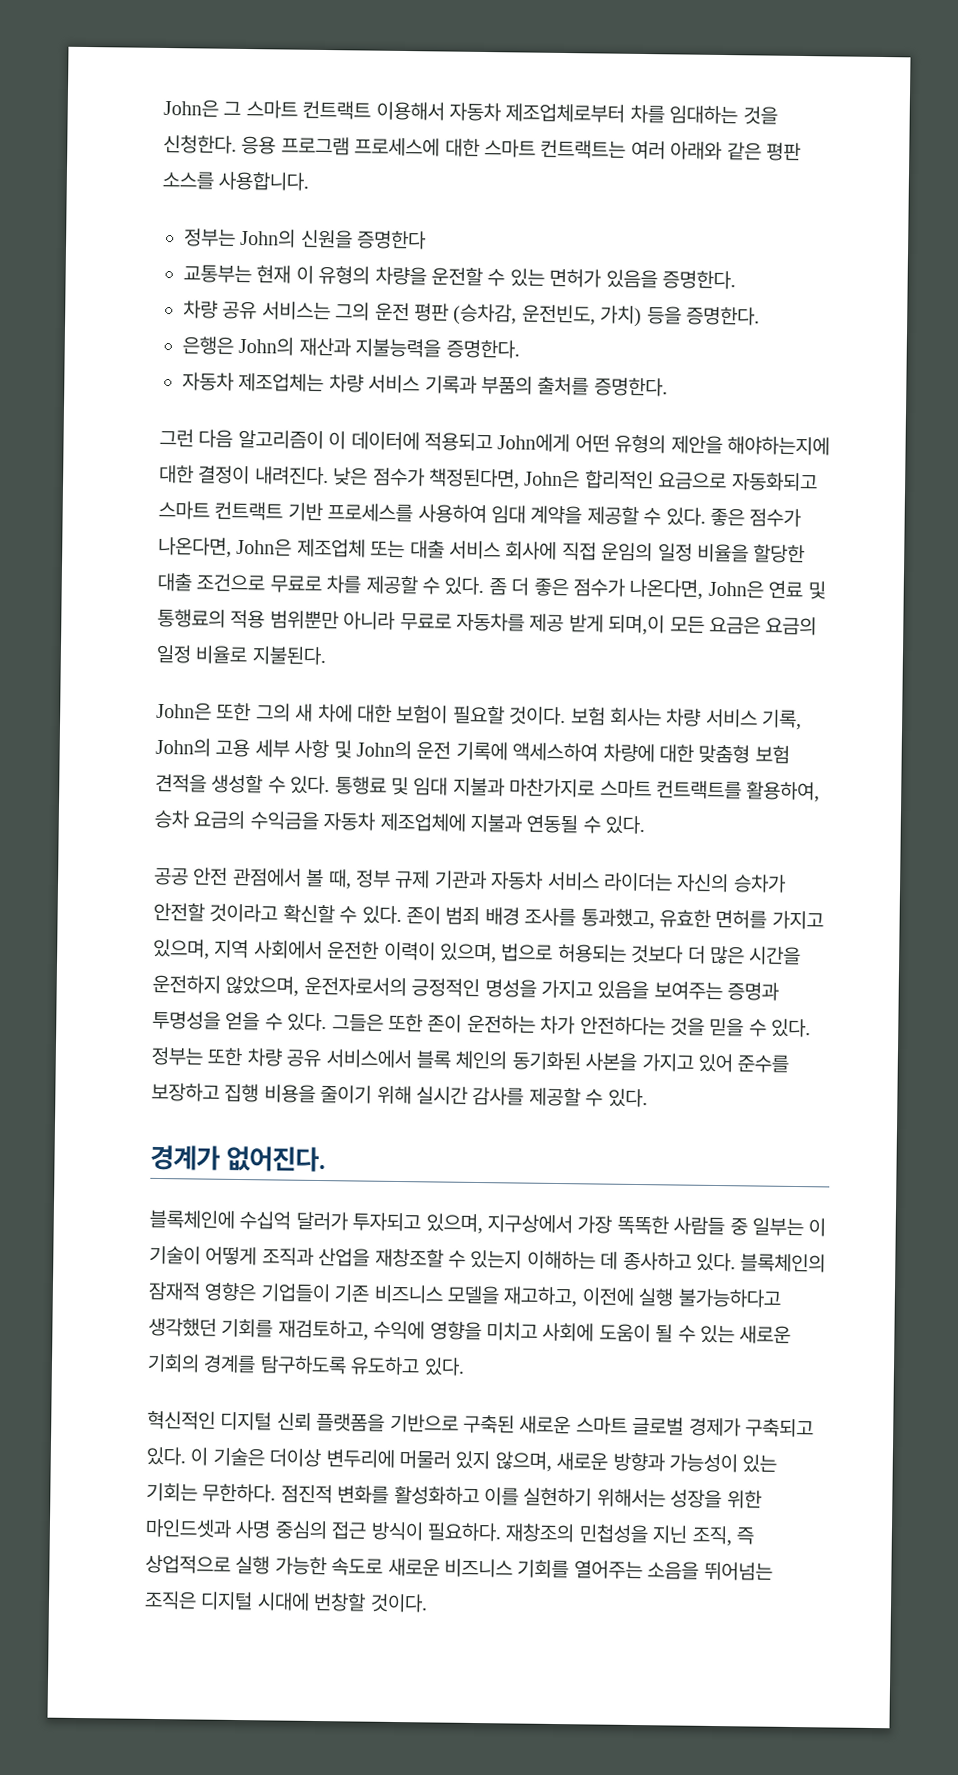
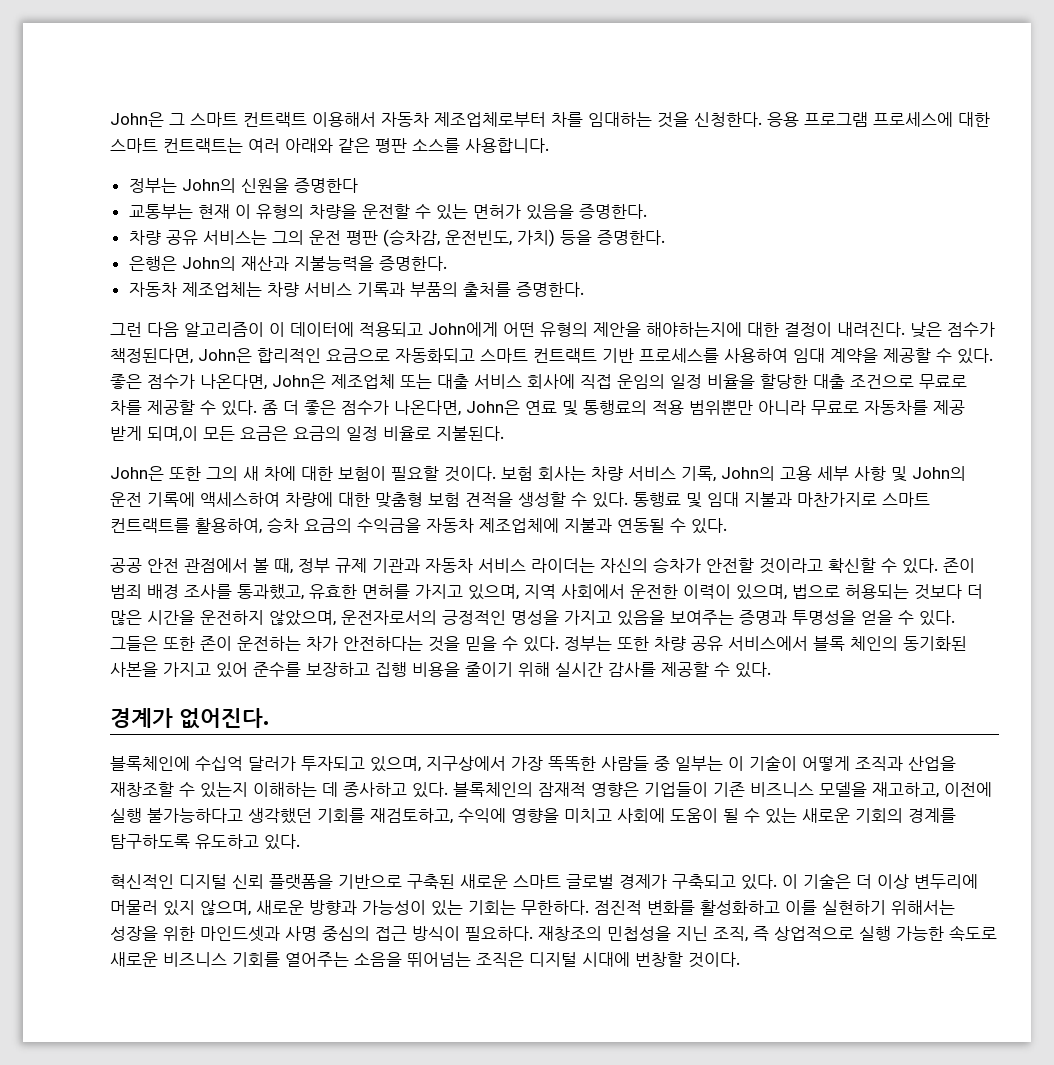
- 이 기술은 더이상 변두리에 머물러 있지 않으며, 새로운 방향과 가능성이 있는 기회는 무한하다.
+ 이 기술은 더 이상 변두리에 머물러 있지 않으며, 새로운 방향과 가능성이 있는 기회는 무한하다.

